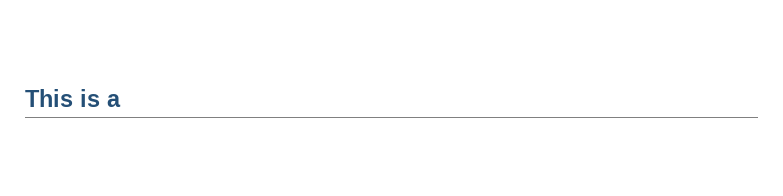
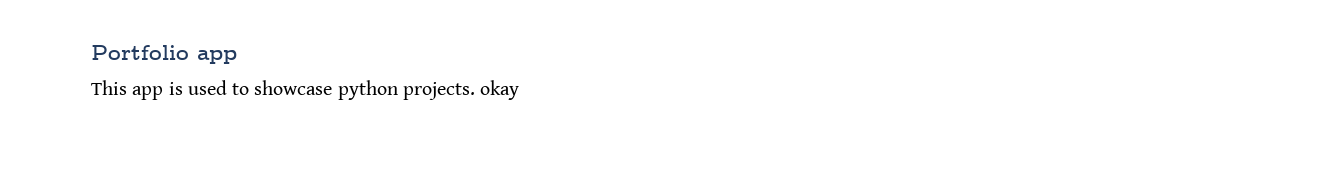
- This is a
+ Portfolio app
+ This app is used to showcase python projects. okay

